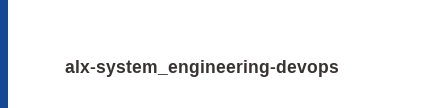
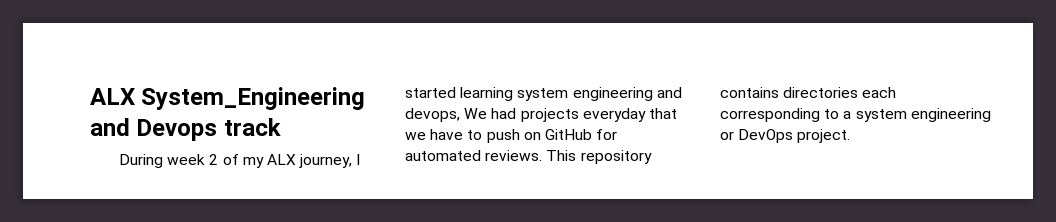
- alx-system_engineering-devops
+ ALX System_Engineering and Devops track
+ During week 2 of my ALX journey, I started learning system engineering and devops, We had projects everyday that we have to push on GitHub for automated reviews. This repository contains directories each corresponding to a system engineering or DevOps project.

